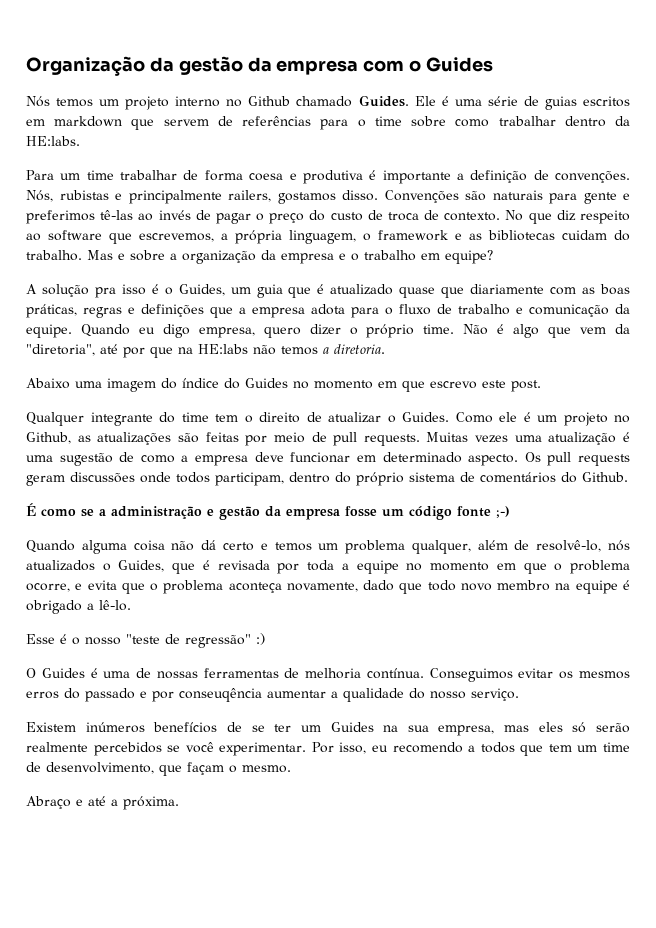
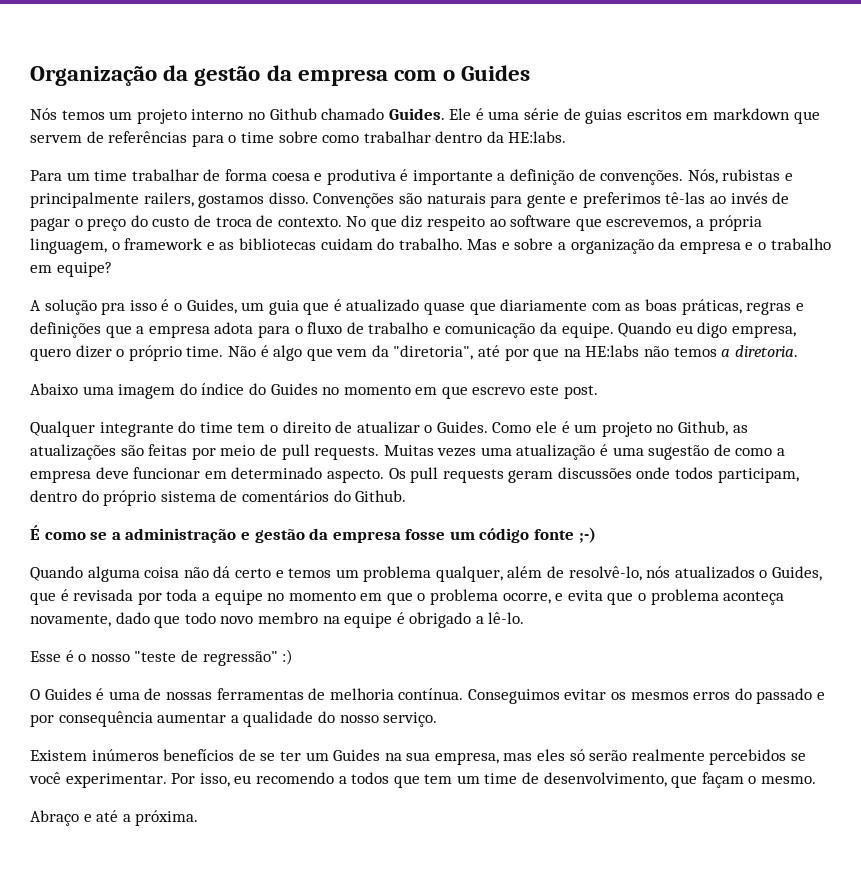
- Conseguimos evitar os mesmos erros do passado e por conseuqência aumentar a qualidade do nosso serviço.
+ Conseguimos evitar os mesmos erros do passado e por consequência aumentar a qualidade do nosso serviço.

